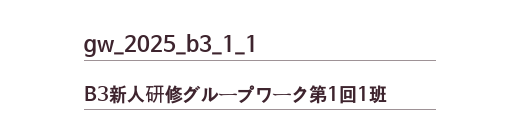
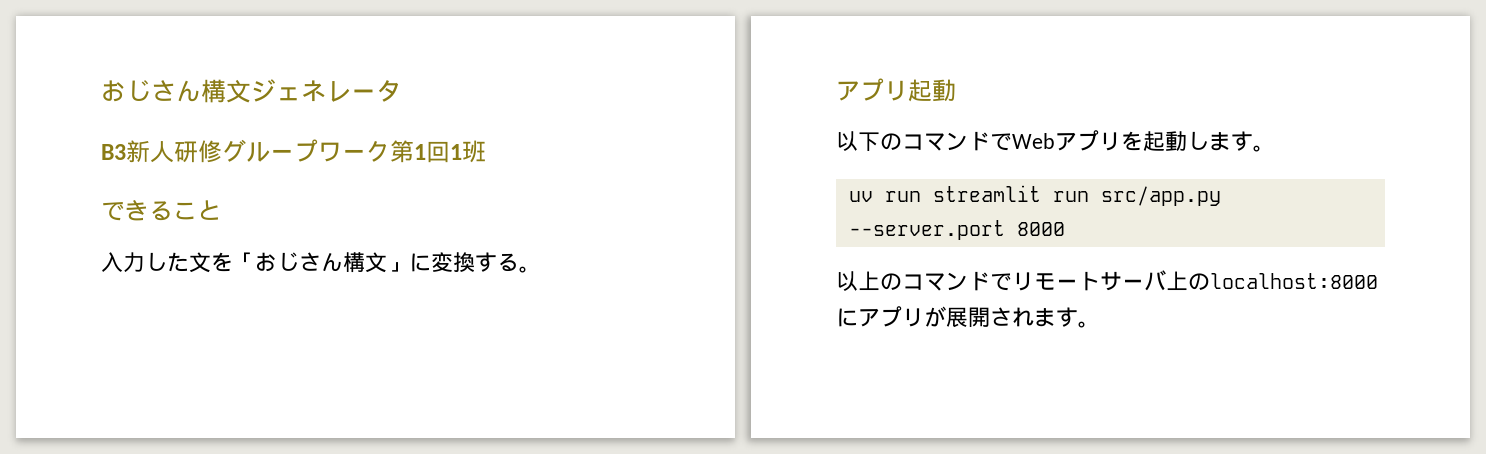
- gw_2025_b3_1_1
+ おじさん構文ジェネレータ
+ できること
+ 入力した文を「おじさん構文」に変換する。
+ アプリ起動
+ 以下のコマンドでWebアプリを起動します。
+ uv run streamlit run src/app.py --server.port 8000
+ 以上のコマンドでリモートサーバ上のlocalhost:8000にアプリが展開されます。

